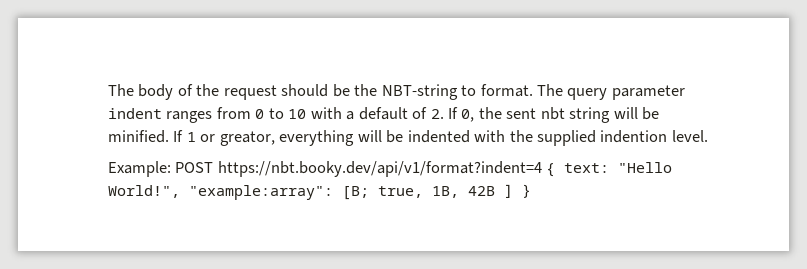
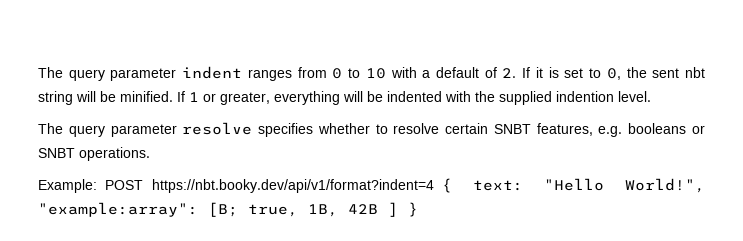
- The body of the request should be the NBT-string to format. The query parameter indent ranges from 0 to 10 with a default of 2. If 0, the sent nbt string will be minified.
+ The query parameter indent ranges from 0 to 10 with a default of 2. If it is set to 0, the sent nbt string will be minified.
- If 1 or greator, everything will be indented with the supplied indention level.
+ If 1 or greater, everything will be indented with the supplied indention level.
+ The query parameter resolve specifies whether to resolve certain SNBT features, e.g. booleans or SNBT operations.

